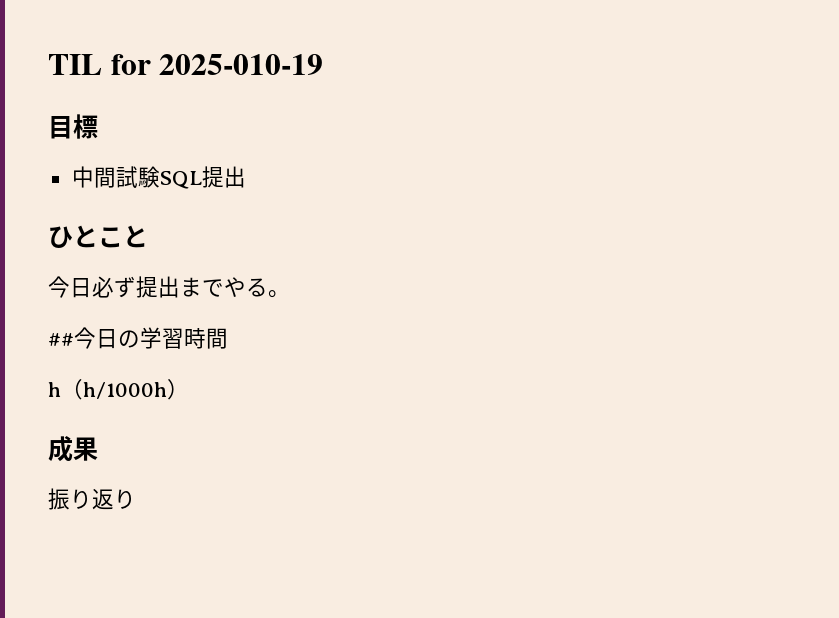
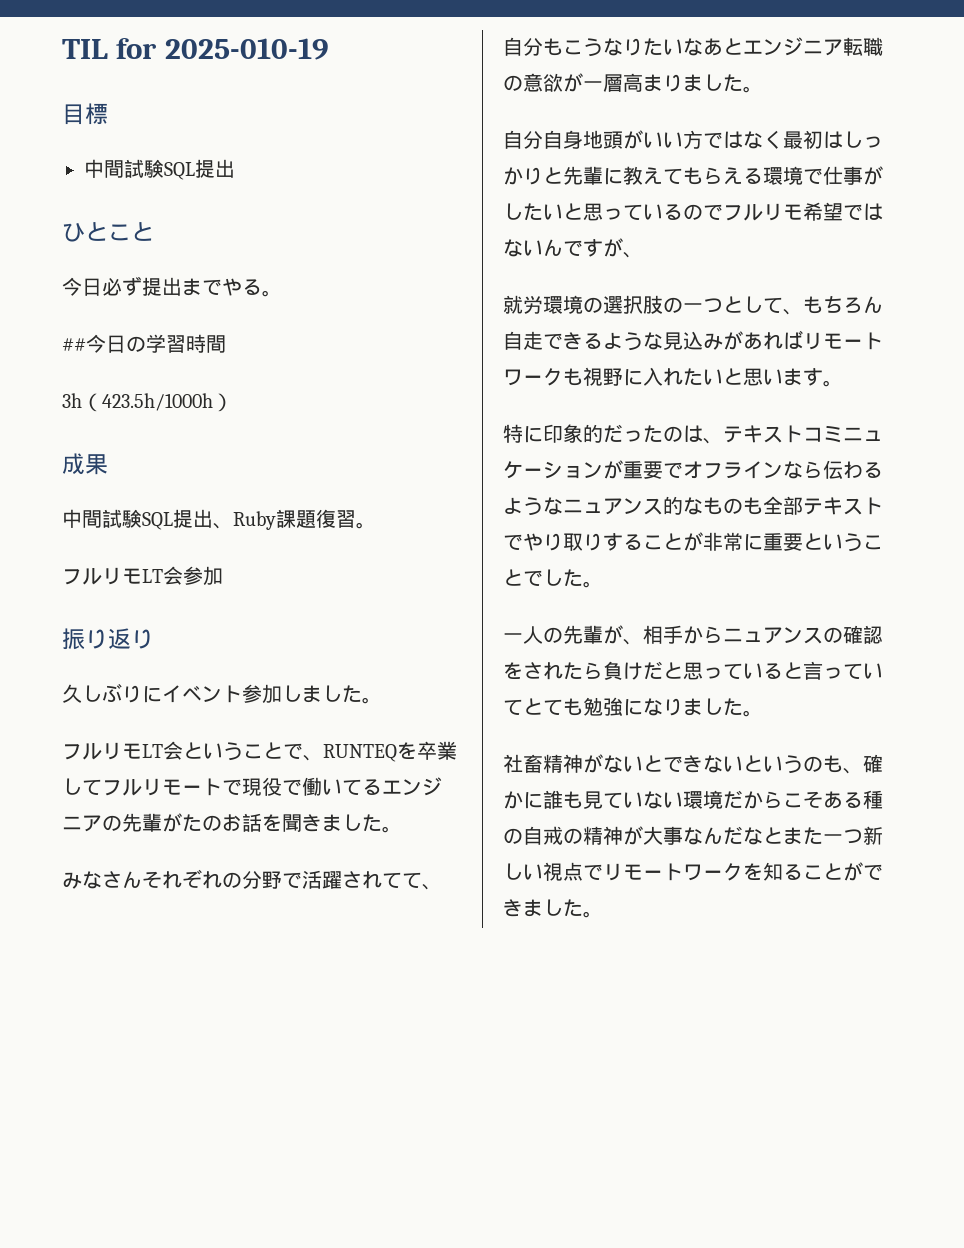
- h（h/1000h）
+ 3h（423.5h/1000h）
+ 中間試験SQL提出、Ruby課題復習。
+ フルリモLT会参加
  振り返り
+ 久しぶりにイベント参加しました。
+ フルリモLT会ということで、RUNTEQを卒業してフルリモートで現役で働いてるエンジニアの先輩がたのお話を聞きました。
+ みなさんそれぞれの分野で活躍されてて、自分もこうなりたいなあとエンジニア転職の意欲が一層高まりました。
+ 自分自身地頭がいい方ではなく最初はしっかりと先輩に教えてもらえる環境で仕事がしたいと思っているのでフルリモ希望ではないんですが、
+ 就労環境の選択肢の一つとして、もちろん自走できるような見込みがあればリモートワークも視野に入れたいと思います。
+ 特に印象的だったのは、テキストコミニュケーションが重要でオフラインなら伝わるようなニュアンス的なものも全部テキストでやり取りすることが非常に重要ということでした。
+ 一人の先輩が、相手からニュアンスの確認をされたら負けだと思っていると言っていてとても勉強になりました。
+ 社畜精神がないとできないというのも、確かに誰も見ていない環境だからこそある種の自戒の精神が大事なんだなとまた一つ新しい視点でリモートワークを知ることができました。

